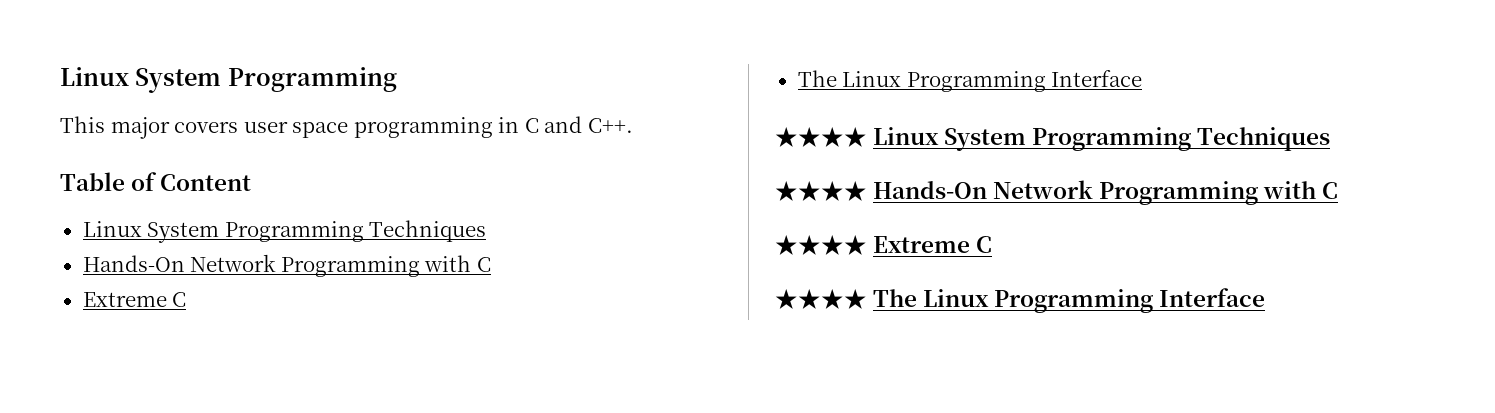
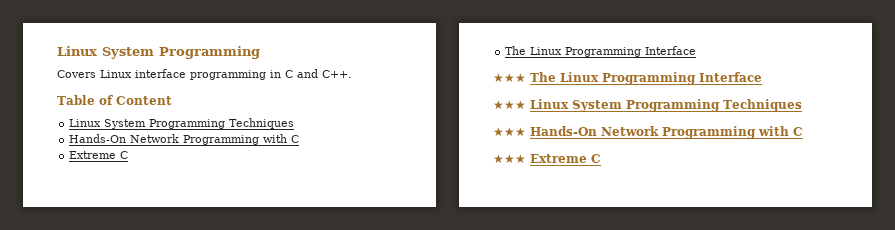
- This major covers user space programming in C and C++.
+ Covers Linux interface programming in C and C++.
- ★★★★ Linux System Programming Techniques
- ★★★★ Hands-On Network Programming with C
- ★★★★ Extreme C
- ★★★★ The Linux Programming Interface
+ ★★★ The Linux Programming Interface
+ ★★★ Linux System Programming Techniques
+ ★★★ Hands-On Network Programming with C
+ ★★★ Extreme C

